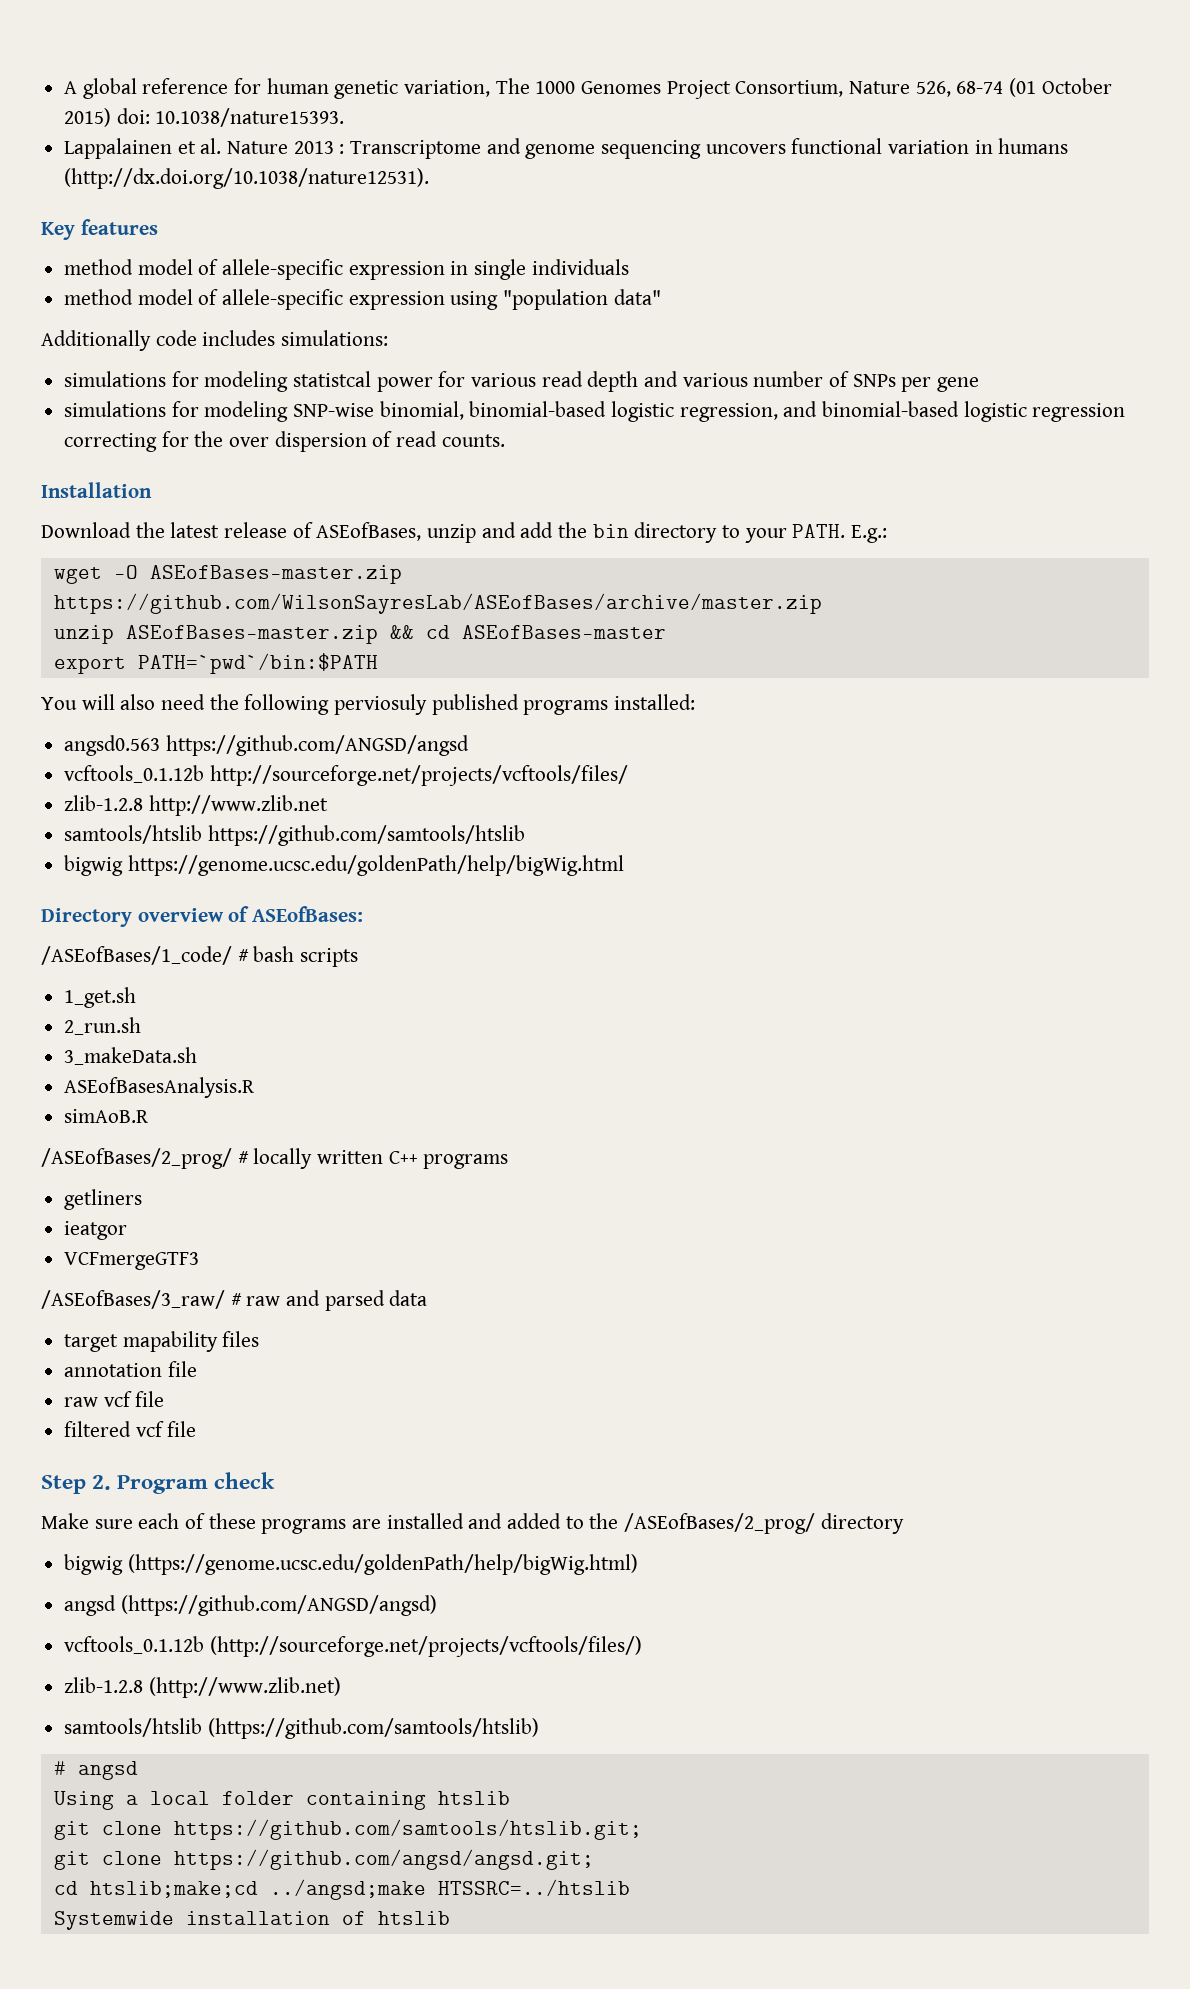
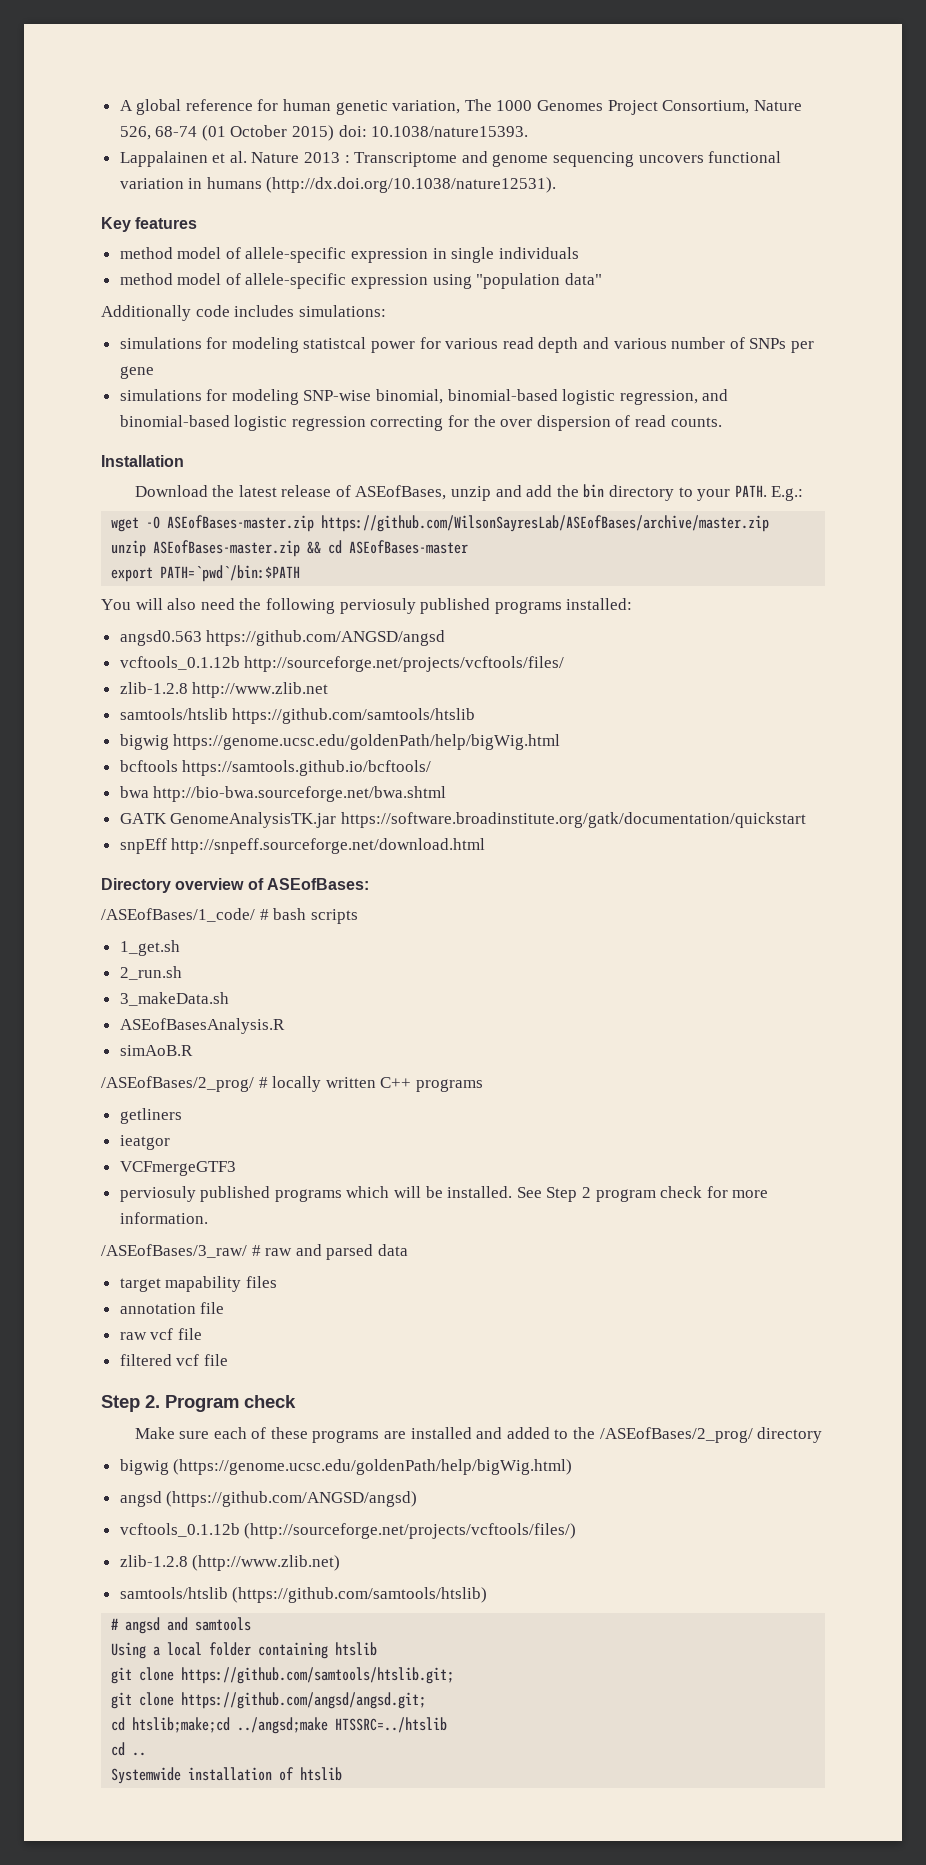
+ bcftools https://samtools.github.io/bcftools/
+ bwa http://bio-bwa.sourceforge.net/bwa.shtml
+ GATK GenomeAnalysisTK.jar https://software.broadinstitute.org/gatk/documentation/quickstart
+ snpEff http://snpeff.sourceforge.net/download.html
+ perviosuly published programs which will be installed. See Step 2 program check for more information.
- # angsd
+ # angsd and samtools
+ cd ..

